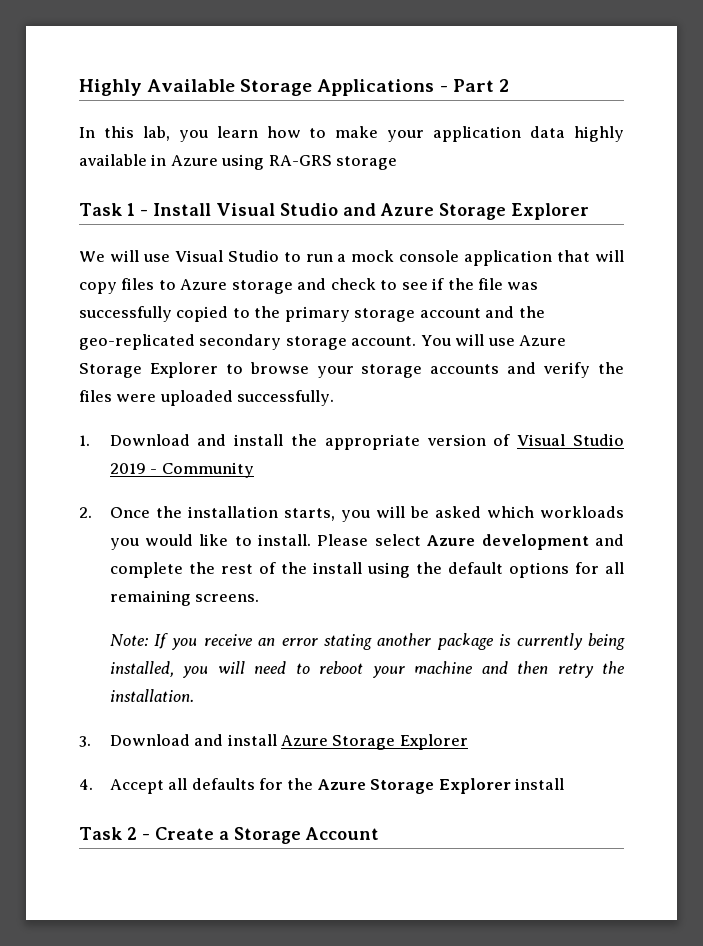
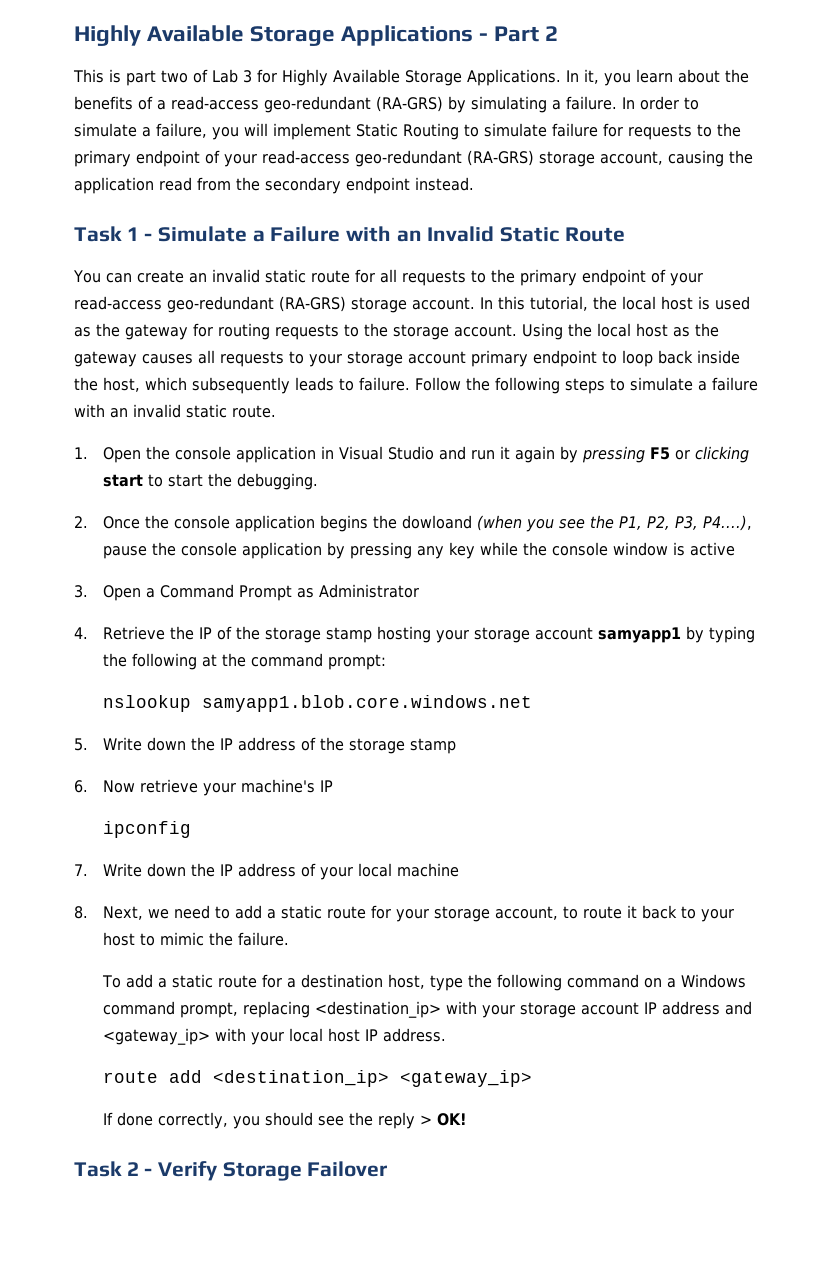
- In this lab, you learn how to make your application data highly available in Azure using RA-GRS storage
- Task 1 - Install Visual Studio and Azure Storage Explorer
- We will use Visual Studio to run a mock console application that will copy files to Azure storage and check to see if the file was successfully copied to the primary storage account and the geo-replicated secondary storage account. You will use Azure Storage Explorer to browse your storage accounts and verify the files were uploaded successfully.
- 1. Download and install the appropriate version of Visual Studio 2019 - Community
- 2. Once the installation starts, you will be asked which workloads you would like to install. Please select Azure development and complete the rest of the install using the default options for all remaining screens.
- Note: If you receive an error stating another package is currently being installed, you will need to reboot your machine and then retry the installation.
- 3. Download and install Azure Storage Explorer
- 4. Accept all defaults for the Azure Storage Explorer install
+ This is part two of Lab 3 for Highly Available Storage Applications. In it, you learn about the benefits of a read-access geo-redundant (RA-GRS) by simulating a failure. In order to simulate a failure, you will implement Static Routing to simulate failure for requests to the primary endpoint of your read-access geo-redundant (RA-GRS) storage account, causing the application read from the secondary endpoint instead.
+ Task 1 - Simulate a Failure with an Invalid Static Route
+ You can create an invalid static route for all requests to the primary endpoint of your read-access geo-redundant (RA-GRS) storage account. In this tutorial, the local host is used as the gateway for routing requests to the storage account. Using the local host as the gateway causes all requests to your storage account primary endpoint to loop back inside the host, which subsequently leads to failure. Follow the following steps to simulate a failure with an invalid static route.
+ 1. Open the console application in Visual Studio and run it again by pressing F5 or clicking start to start the debugging.
+ 2. Once the console application begins the dowloand (when you see the P1, P2, P3, P4....), pause the console application by pressing any key while the console window is active
+ 3. Open a Command Prompt as Administrator
+ 4. Retrieve the IP of the storage stamp hosting your storage account samyapp1 by typing the following at the command prompt:
+ nslookup samyapp1.blob.core.windows.net
+ 5. Write down the IP address of the storage stamp
+ 6. Now retrieve your machine's IP
+ ipconfig
+ 7. Write down the IP address of your local machine
+ 8. Next, we need to add a static route for your storage account, to route it back to your host to mimic the failure.
+ To add a static route for a destination host, type the following command on a Windows command prompt, replacing <destination_ip> with your storage account IP address and <gateway_ip> with your local host IP address.
+ route add <destination_ip> <gateway_ip>
+ If done correctly, you should see the reply > OK!
- Task 2 - Create a Storage Account
+ Task 2 - Verify Storage Failover

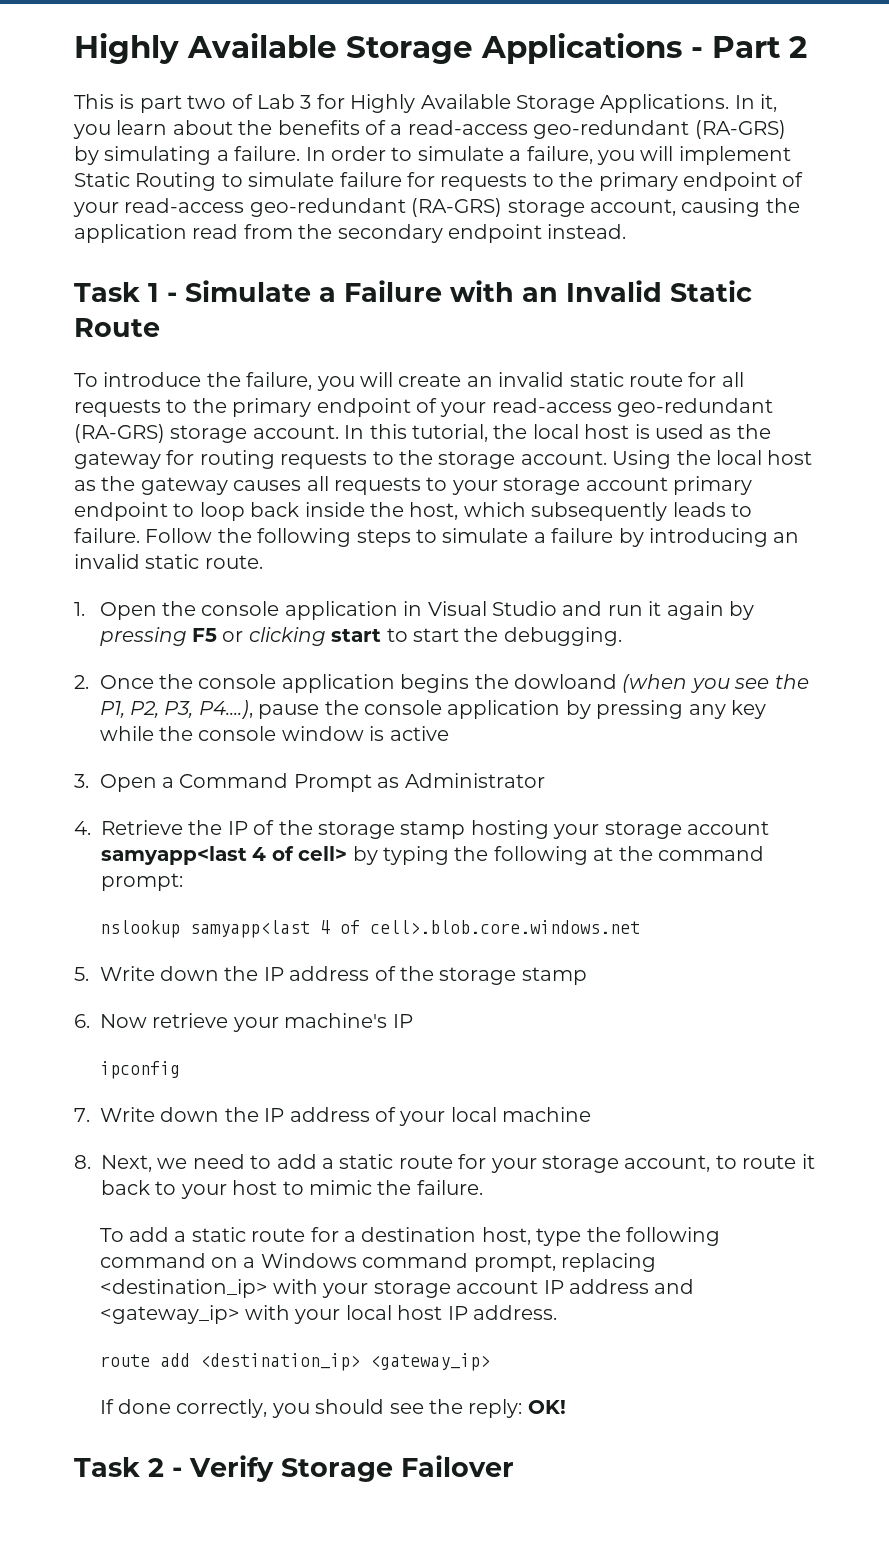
- You can create an invalid static route for all requests to the primary endpoint of your read-access geo-redundant (RA-GRS) storage account.
+ To introduce the failure, you will create an invalid static route for all requests to the primary endpoint of your read-access geo-redundant (RA-GRS) storage account.
- Follow the following steps to simulate a failure with an invalid static route.
+ Follow the following steps to simulate a failure by introducing an invalid static route.
- 4. Retrieve the IP of the storage stamp hosting your storage account samyapp1 by typing the following at the command prompt:
+ 4. Retrieve the IP of the storage stamp hosting your storage account samyapp<last 4 of cell> by typing the following at the command prompt:
- nslookup samyapp1.blob.core.windows.net
+ nslookup samyapp<last 4 of cell>.blob.core.windows.net
- If done correctly, you should see the reply > OK!
+ If done correctly, you should see the reply: OK!

